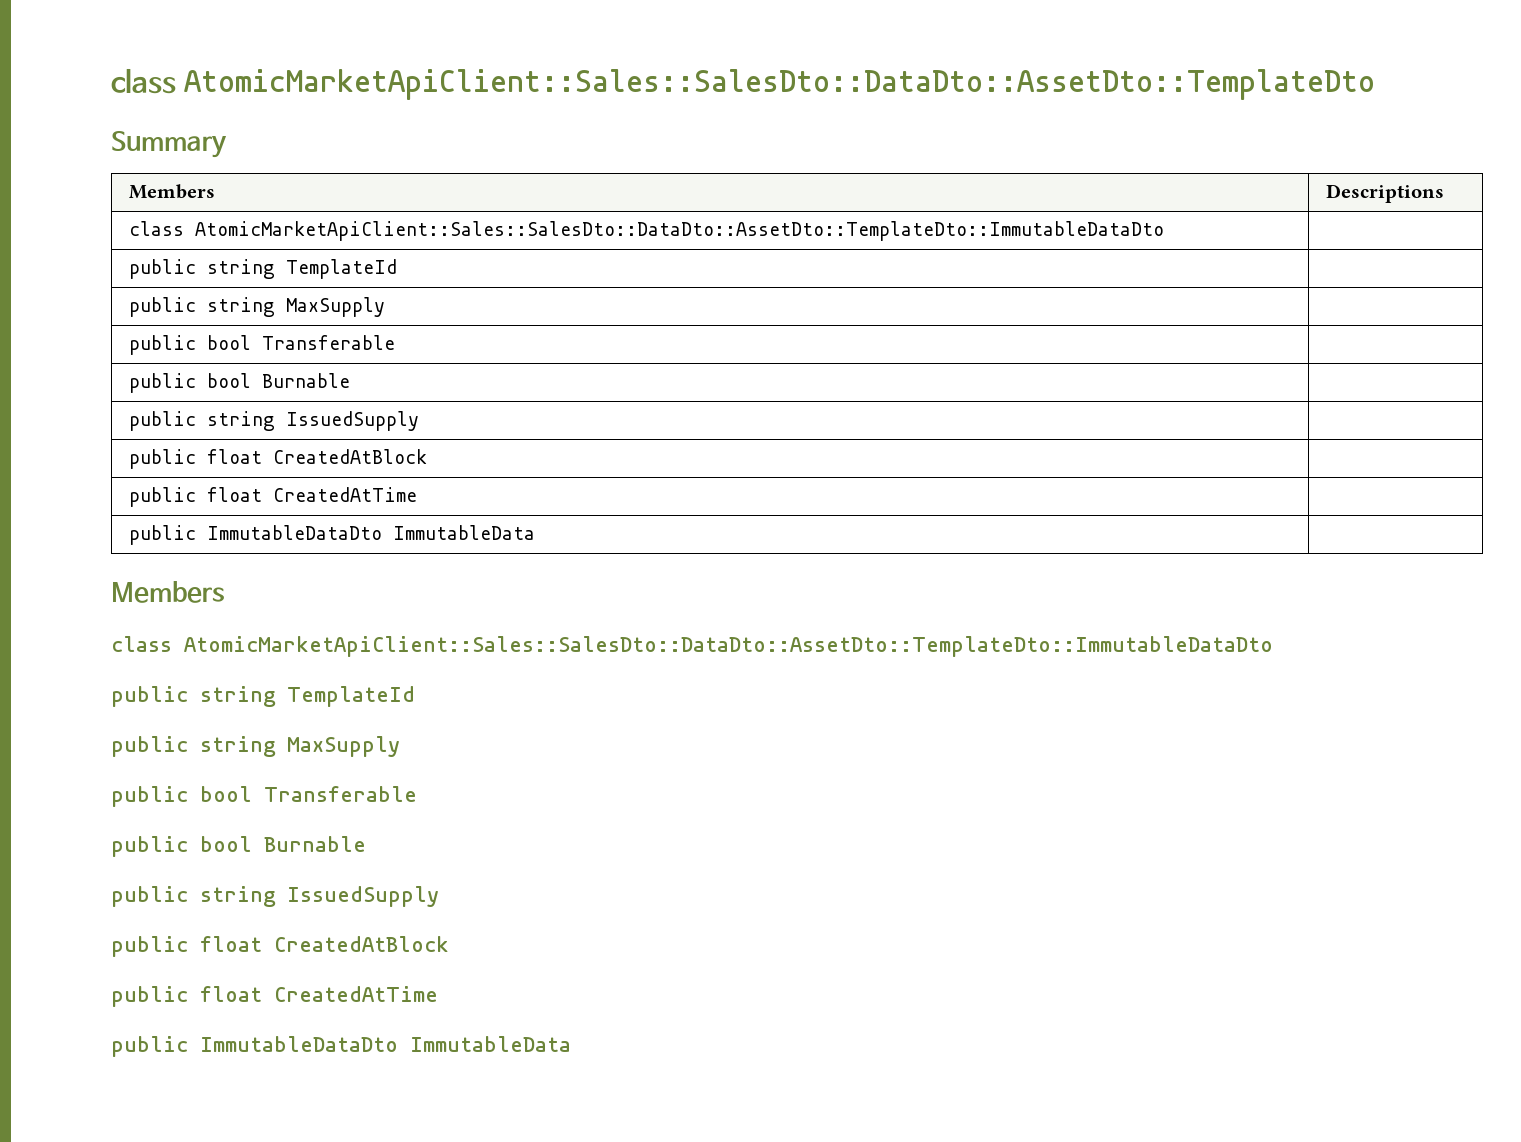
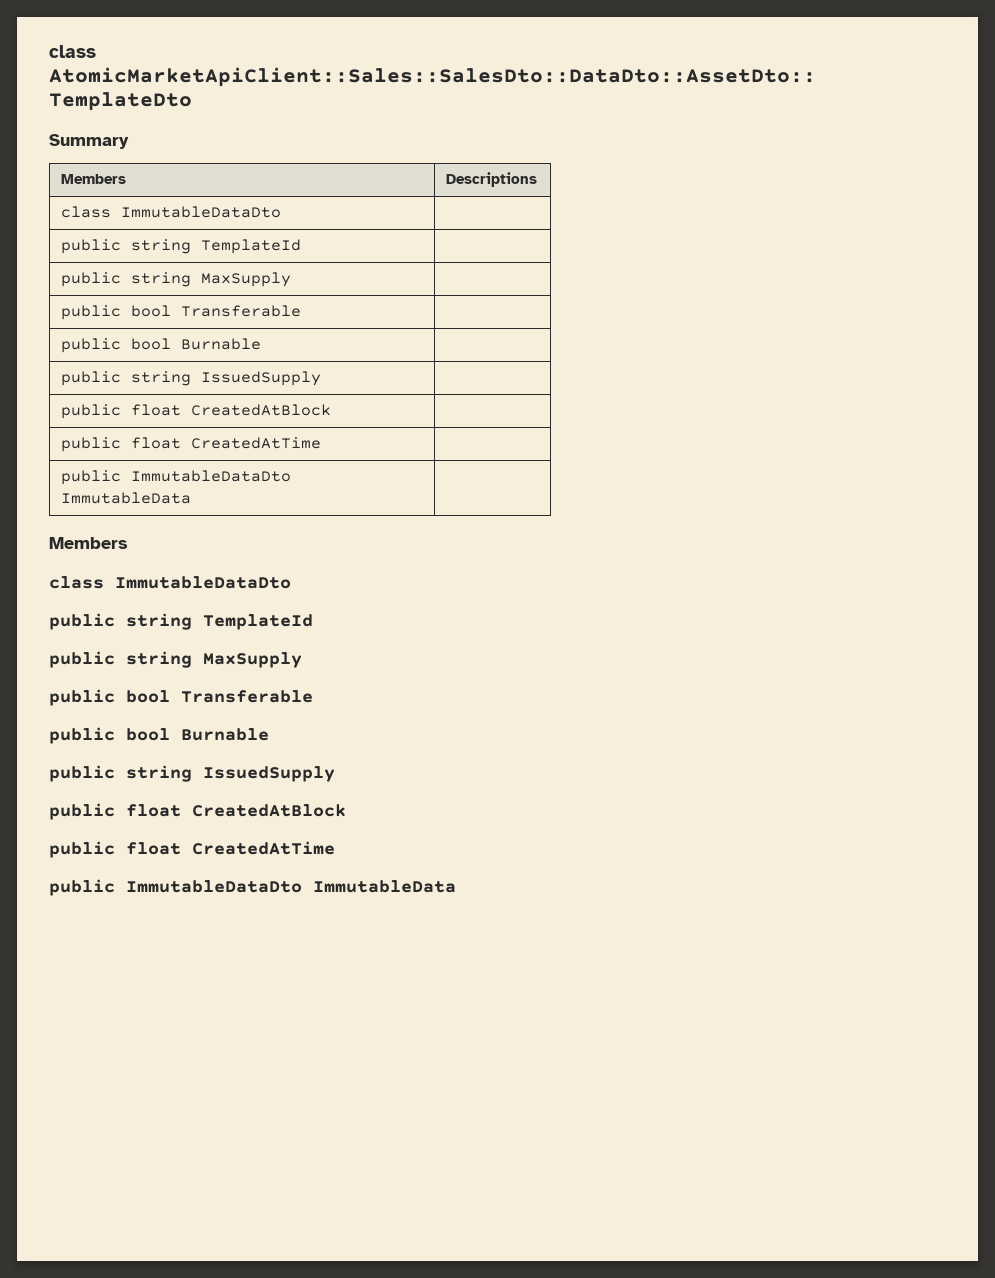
- class AtomicMarketApiClient::Sales::SalesDto::DataDto::AssetDto::TemplateDto::ImmutableDataDto |
+ class ImmutableDataDto |
  public ImmutableDataDto ImmutableData |
  Members
- class AtomicMarketApiClient::Sales::SalesDto::DataDto::AssetDto::TemplateDto::ImmutableDataDto
+ class ImmutableDataDto

